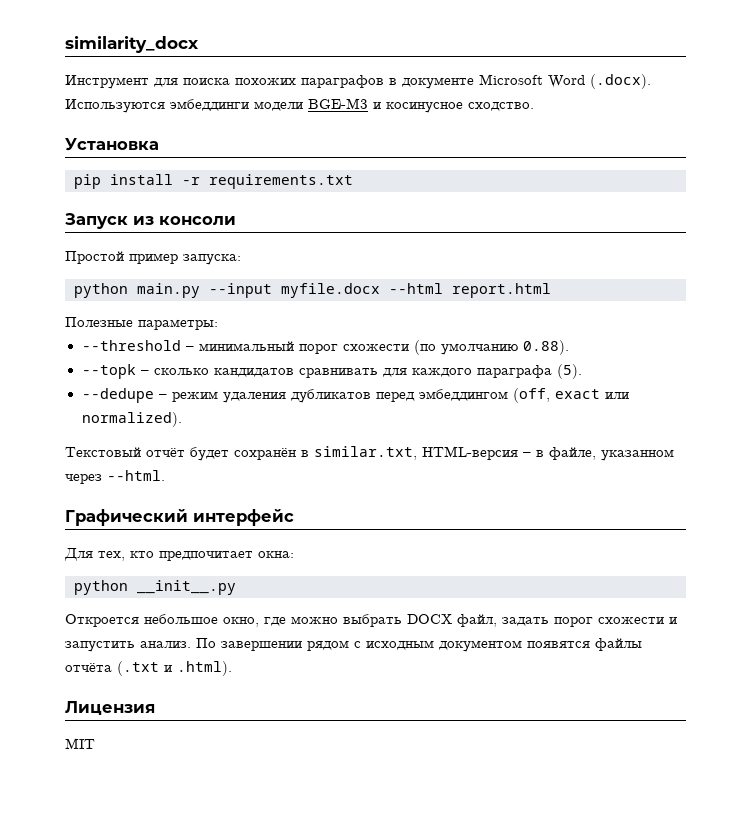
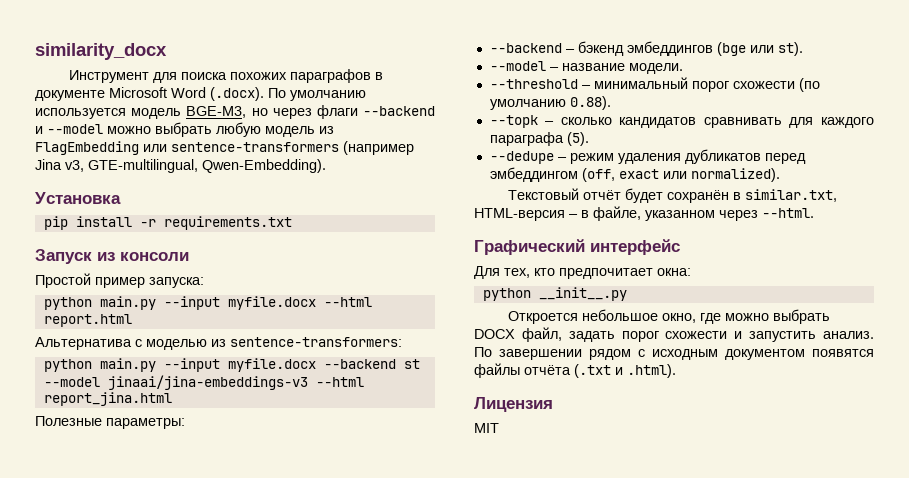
- Инструмент для поиска похожих параграфов в документе Microsoft Word (.docx). Используются эмбеддинги модели BGE‑M3 и косинусное сходство.
+ Инструмент для поиска похожих параграфов в документе Microsoft Word (.docx). По умолчанию используется модель BGE‑M3, но через флаги --backend и --model можно выбрать любую модель из FlagEmbedding или sentence-transformers (например Jina v3, GTE-multilingual, Qwen-Embedding).
+ Альтернатива с моделью из sentence-transformers:
+ python main.py --input myfile.docx --backend st --model jinaai/jina-embeddings-v3 --html report_jina.html
  Полезные параметры:
+ --backend – бэкенд эмбеддингов (bge или st).
+ --model – название модели.

